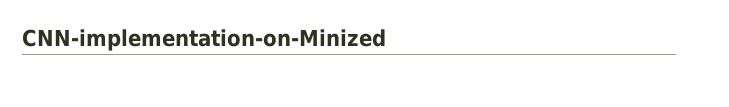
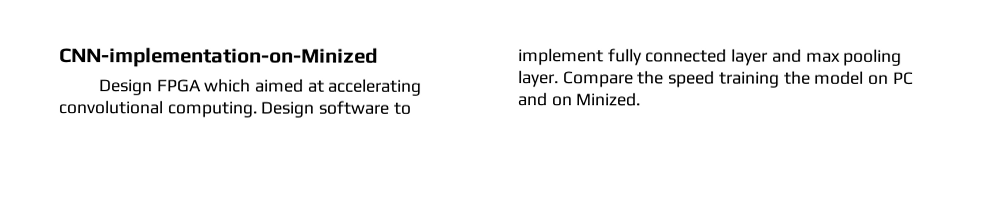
+ Design FPGA which aimed at accelerating convolutional computing. Design software to implement fully connected layer and max pooling layer. Compare the speed training the model on PC and on Minized.

